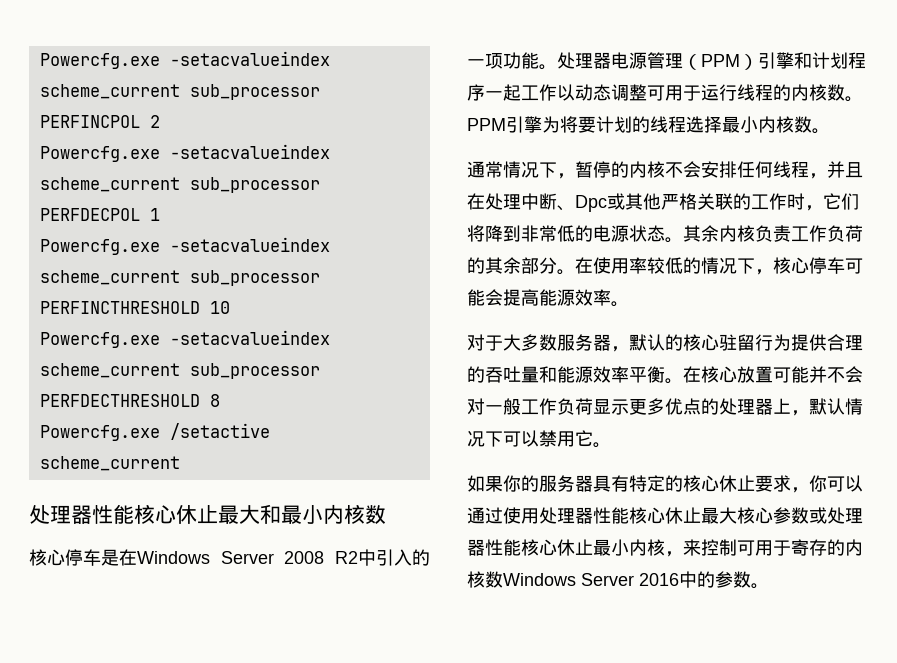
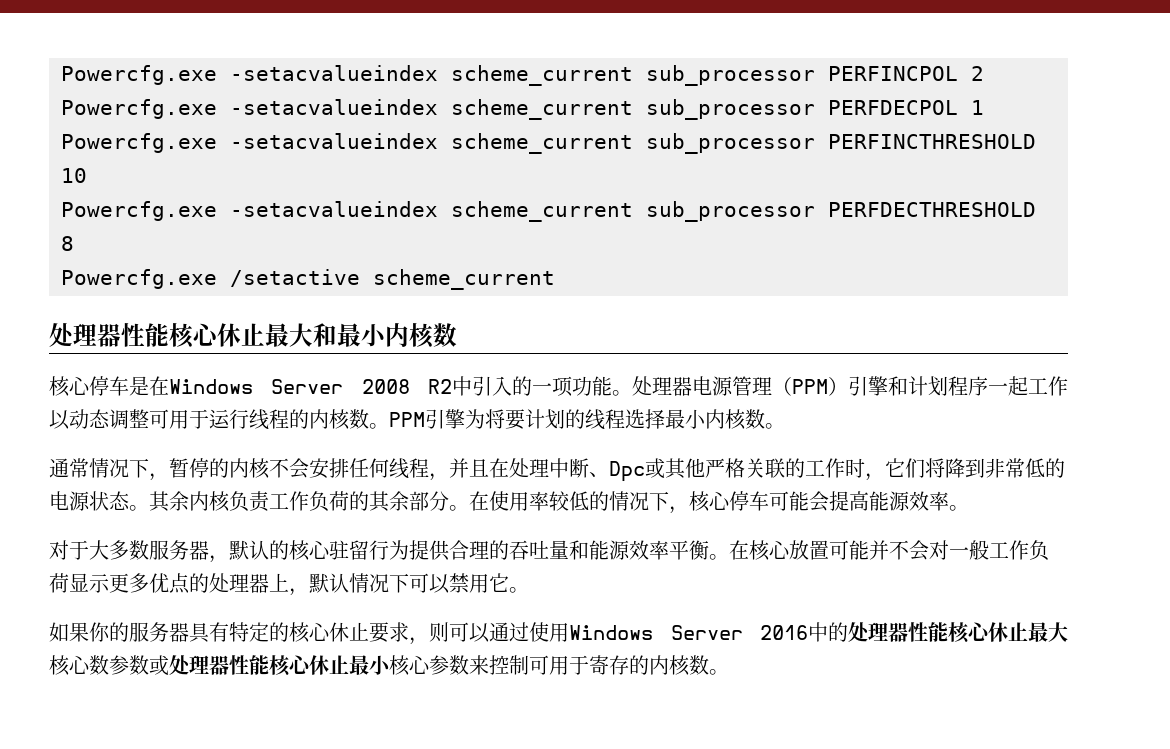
- 如果你的服务器具有特定的核心休止要求，你可以通过使用处理器性能核心休止最大核心参数或处理器性能核心休止最小内核，来控制可用于寄存的内核数Windows Server 2016中的参数。
+ 如果你的服务器具有特定的核心休止要求，则可以通过使用Windows Server 2016中的处理器性能核心休止最大核心数参数或处理器性能核心休止最小核心参数来控制可用于寄存的内核数。

